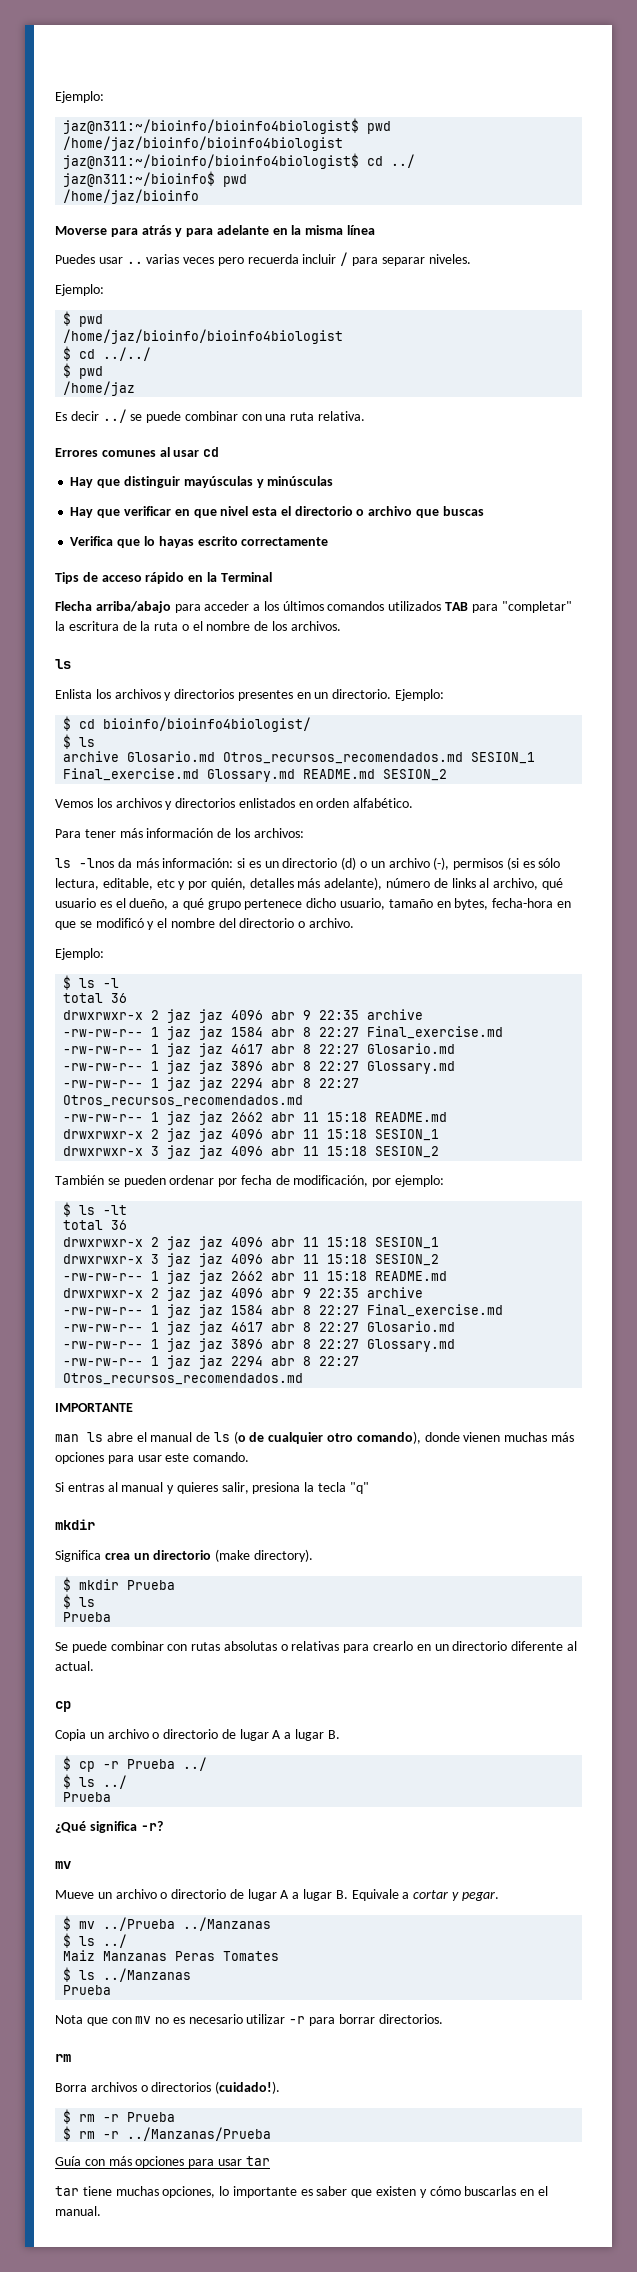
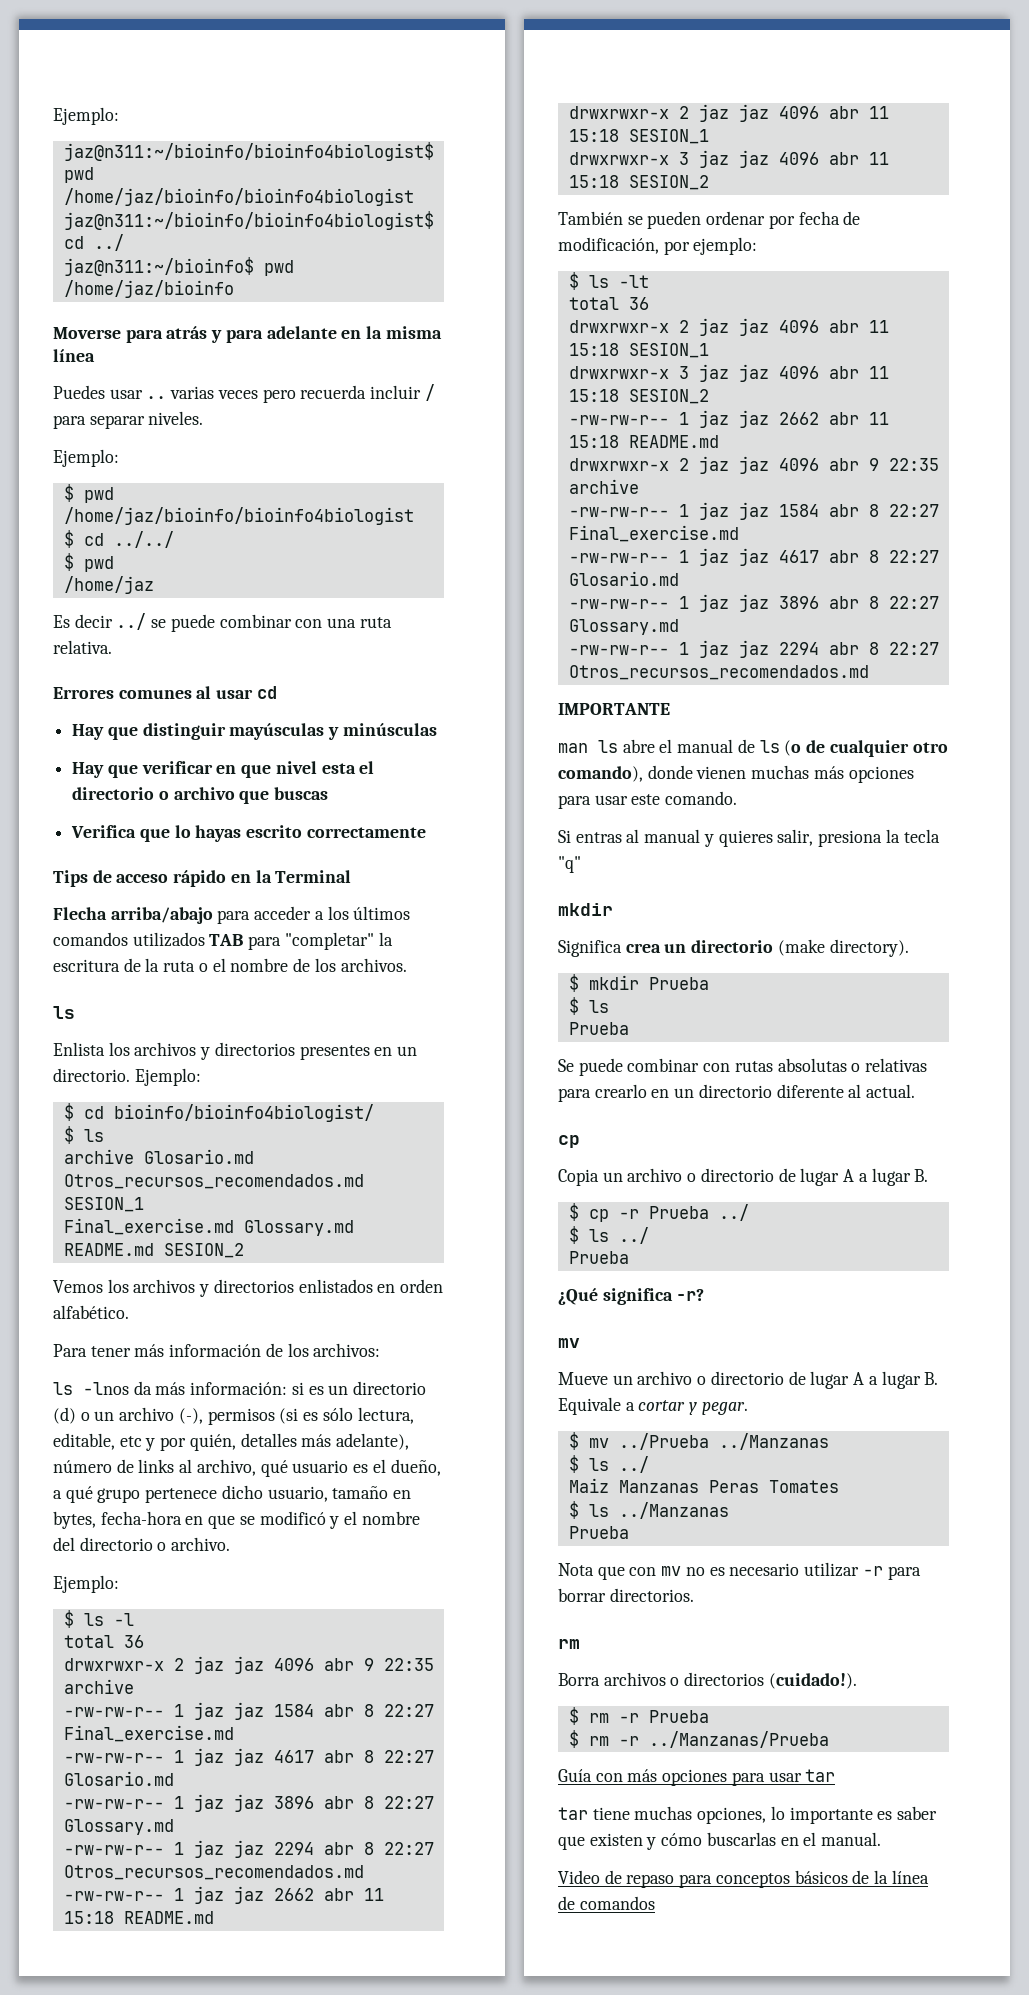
+ Video de repaso para conceptos básicos de la línea de comandos

